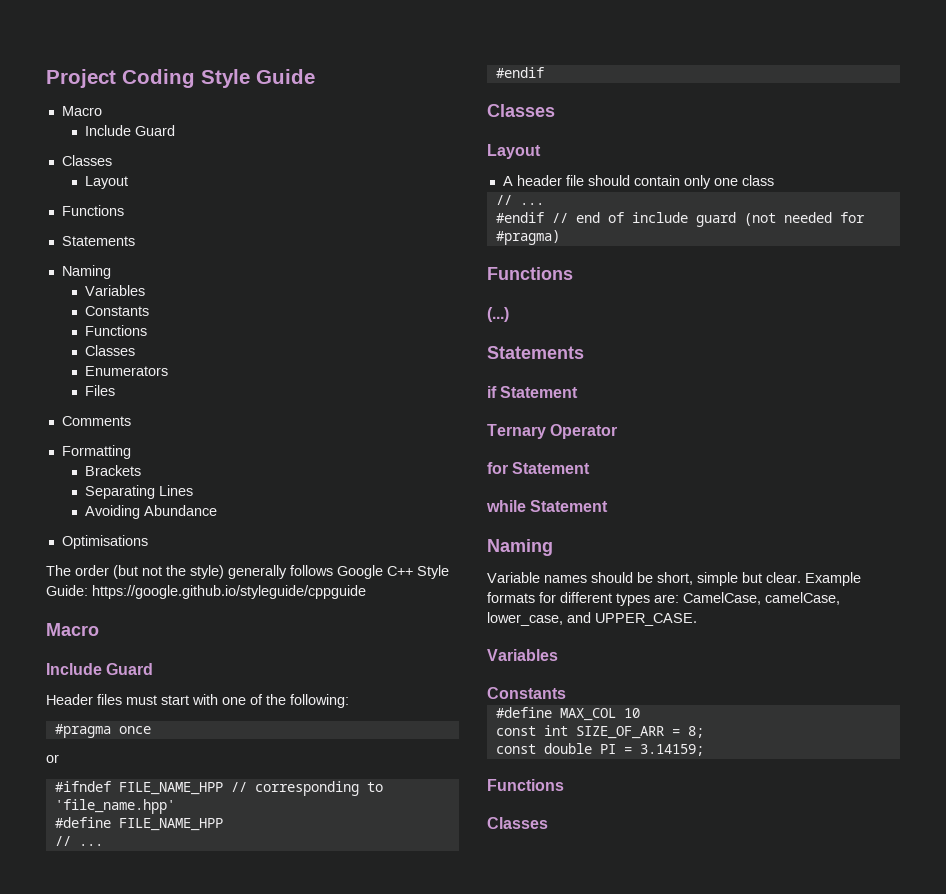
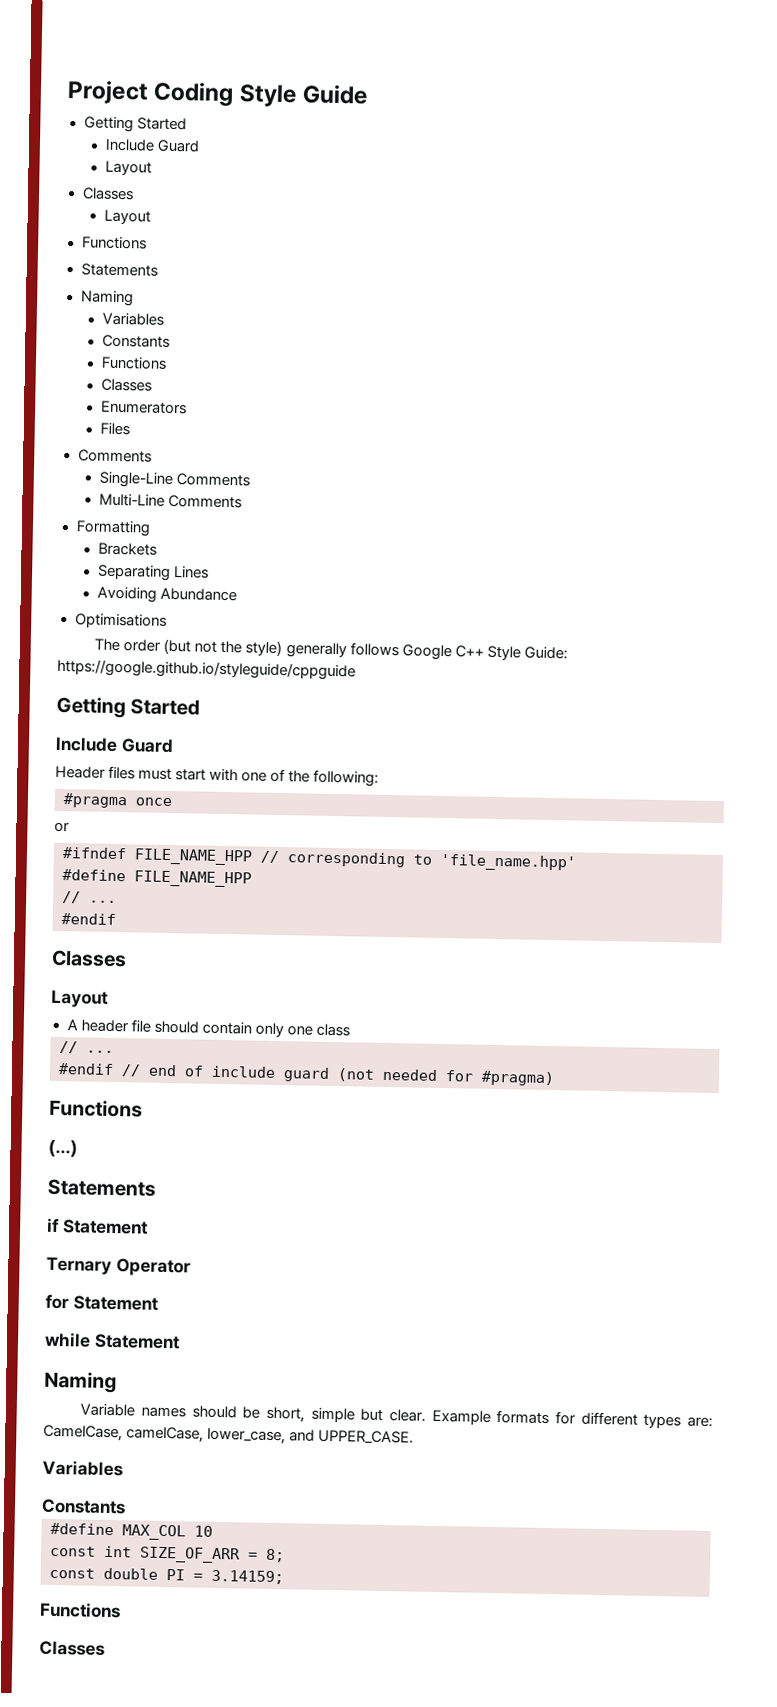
  Project Coding Style Guide
- Macro
+ Getting Started
  Include Guard
+ Layout
+ Single-Line Comments
+ Multi-Line Comments
  The order (but not the style) generally follows Google C++ Style Guide: https://google.github.io/styleguide/cppguide
- Macro
+ Getting Started

